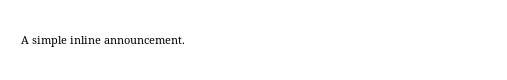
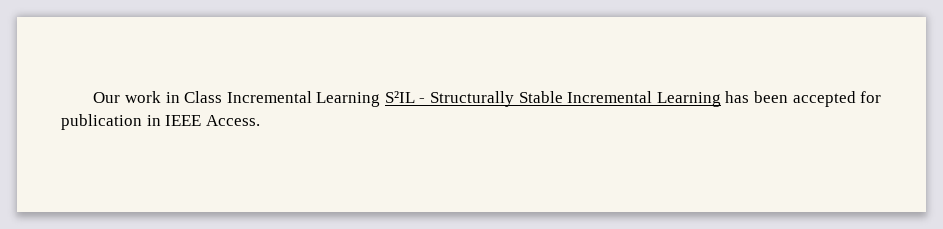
- A simple inline announcement.
+ Our work in Class Incremental Learning S²IL - Structurally Stable Incremental Learning has been accepted for publication in IEEE Access.

